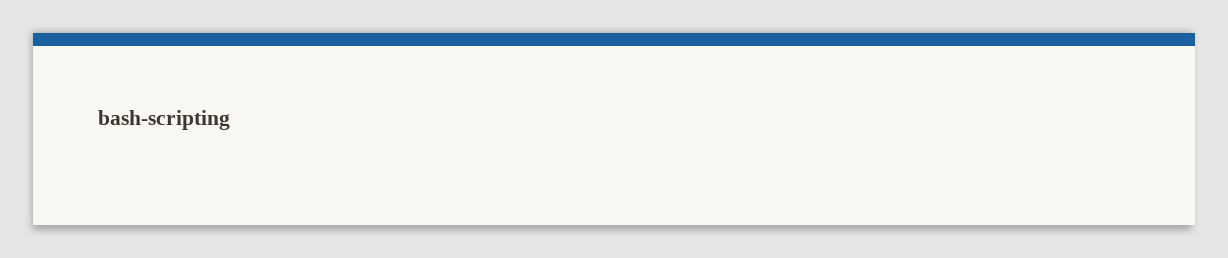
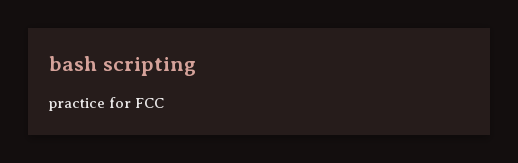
- bash-scripting
+ bash scripting
+ practice for FCC

